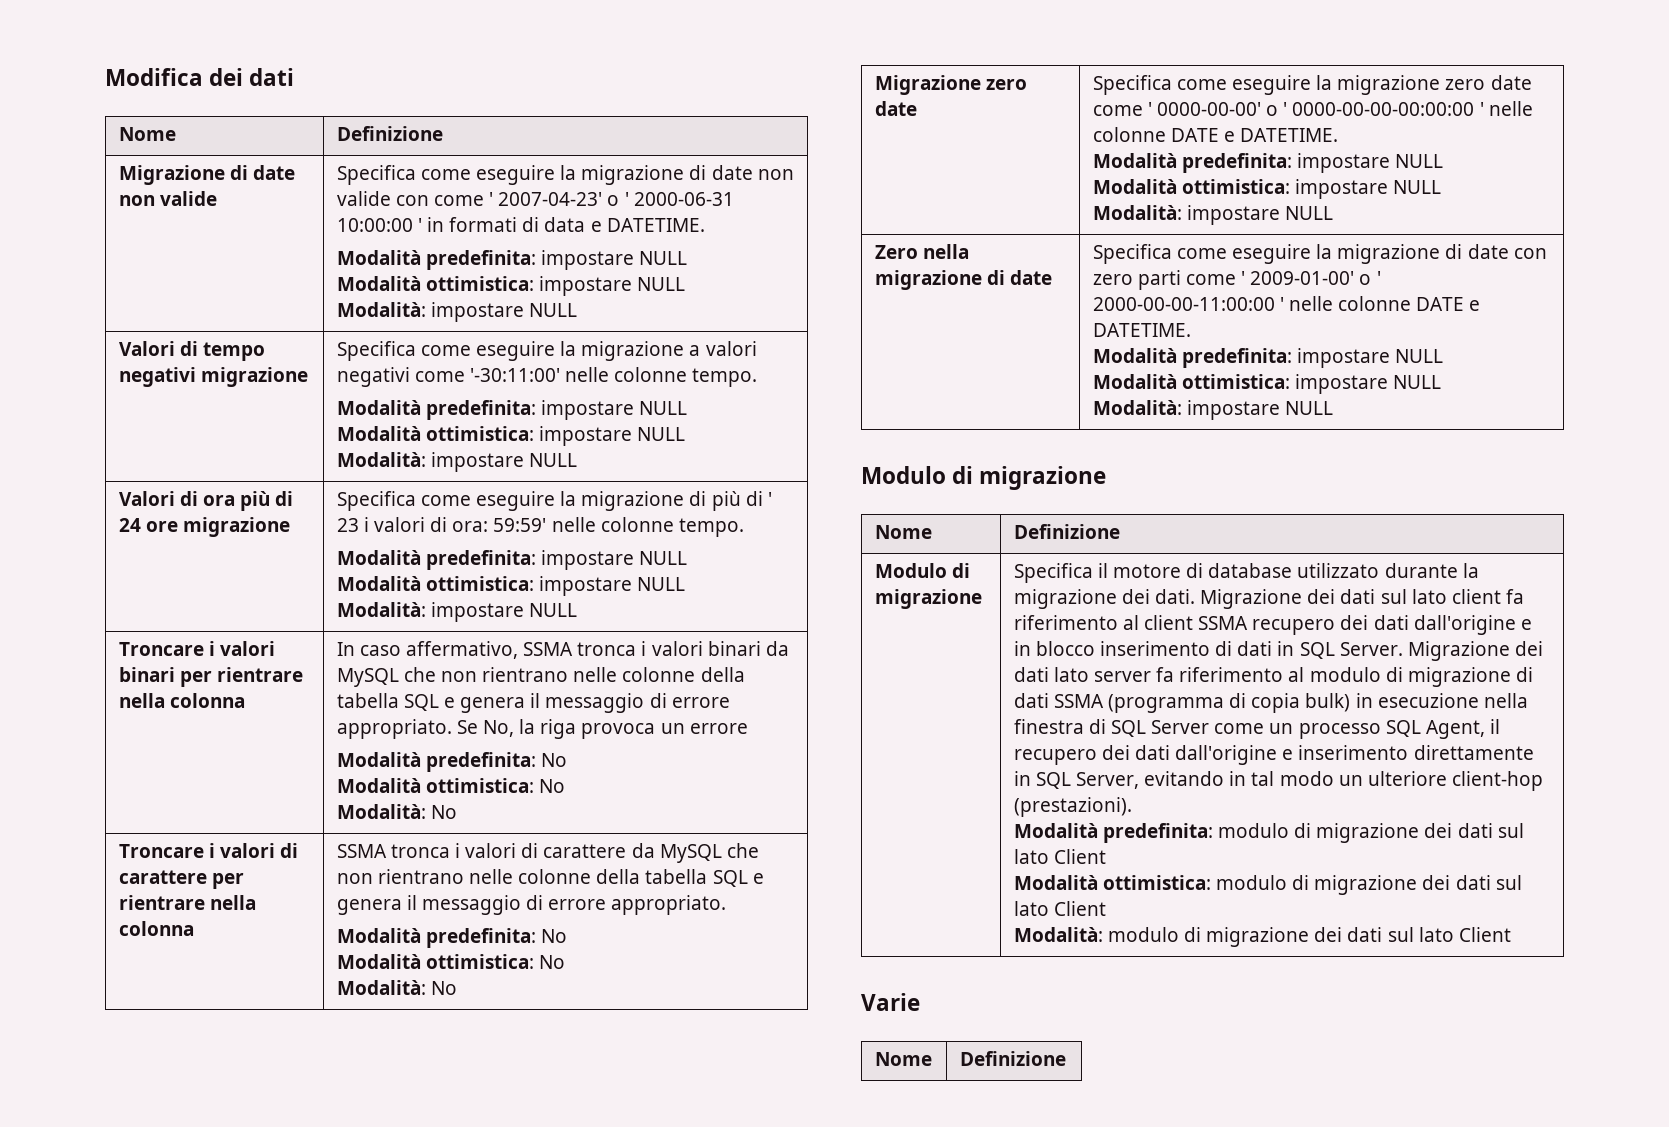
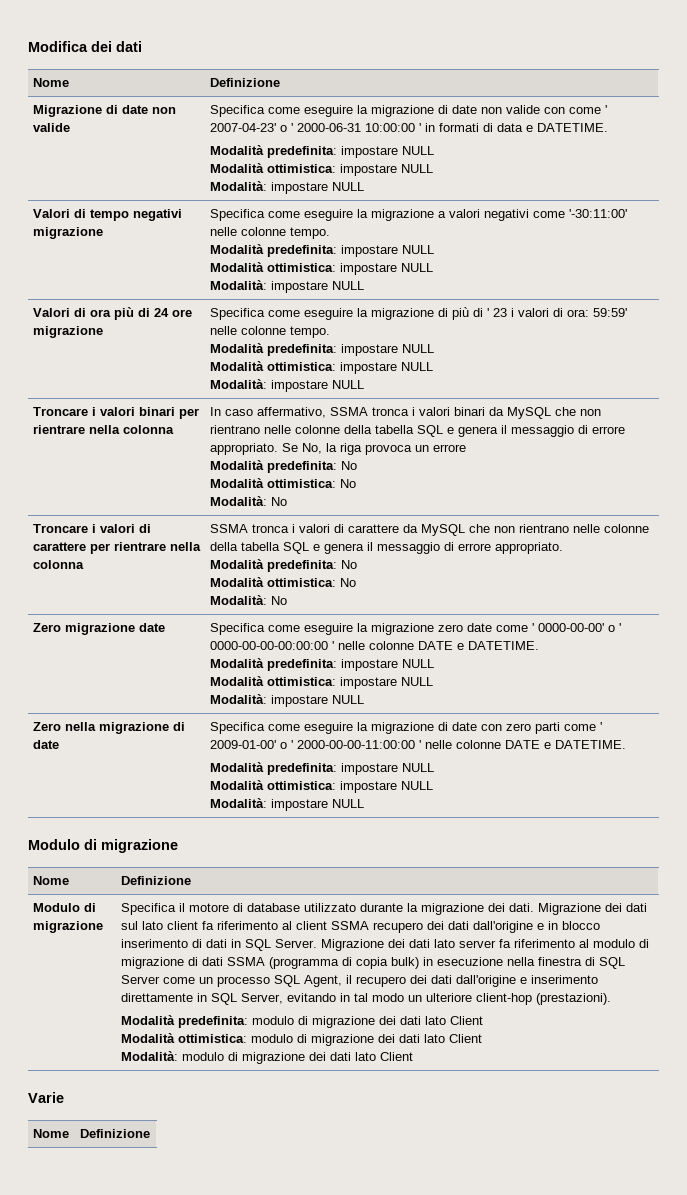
- Migrazione zero date | Specifica come eseguire la migrazione zero date come ' 0000-00-00' o ' 0000-00-00-00:00:00 ' nelle colonne DATE e DATETIME.
+ Zero migrazione date | Specifica come eseguire la migrazione zero date come ' 0000-00-00' o ' 0000-00-00-00:00:00 ' nelle colonne DATE e DATETIME.
- Modalità predefinita: modulo di migrazione dei dati sul lato Client
+ Modalità predefinita: modulo di migrazione dei dati lato Client
- Modalità ottimistica: modulo di migrazione dei dati sul lato Client
+ Modalità ottimistica: modulo di migrazione dei dati lato Client
- Modalità: modulo di migrazione dei dati sul lato Client
+ Modalità: modulo di migrazione dei dati lato Client

